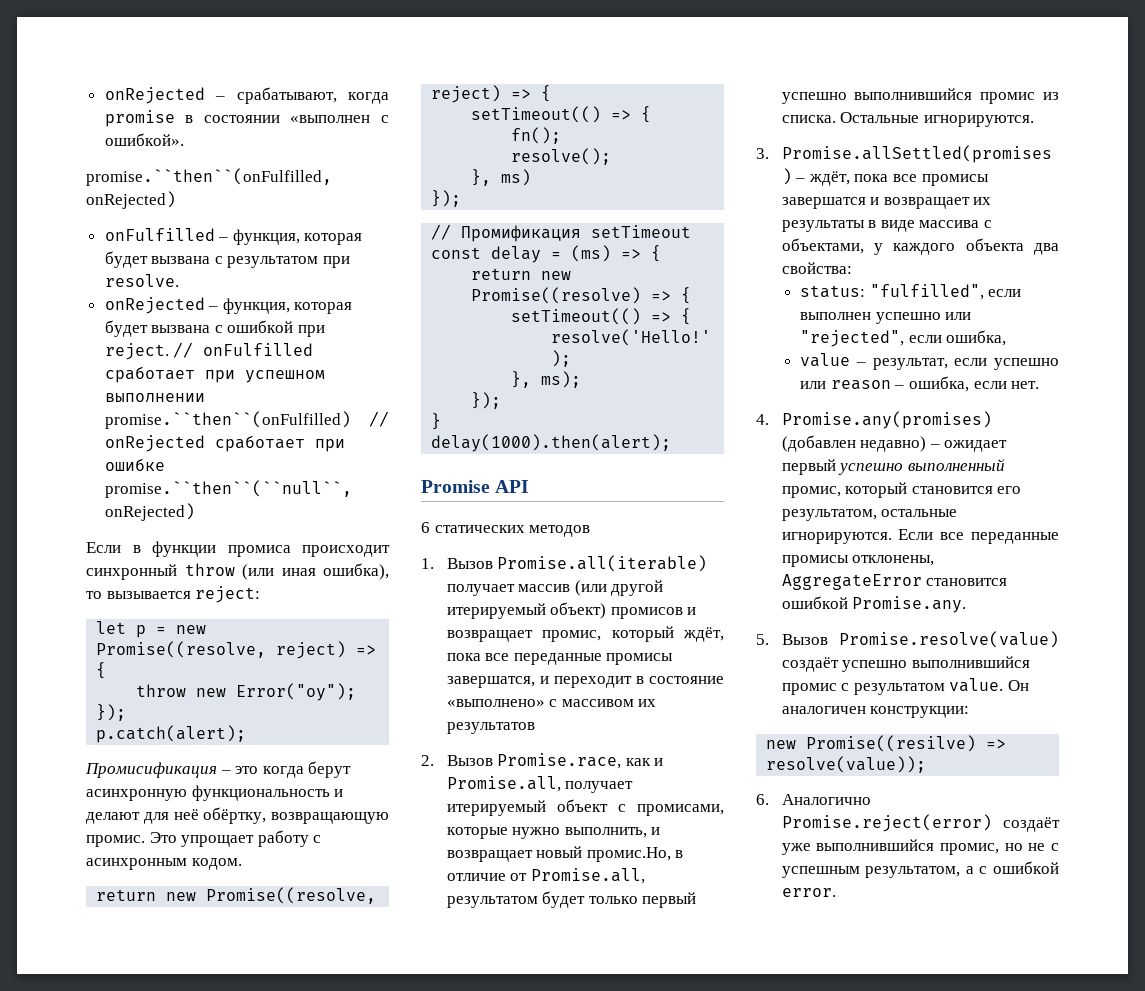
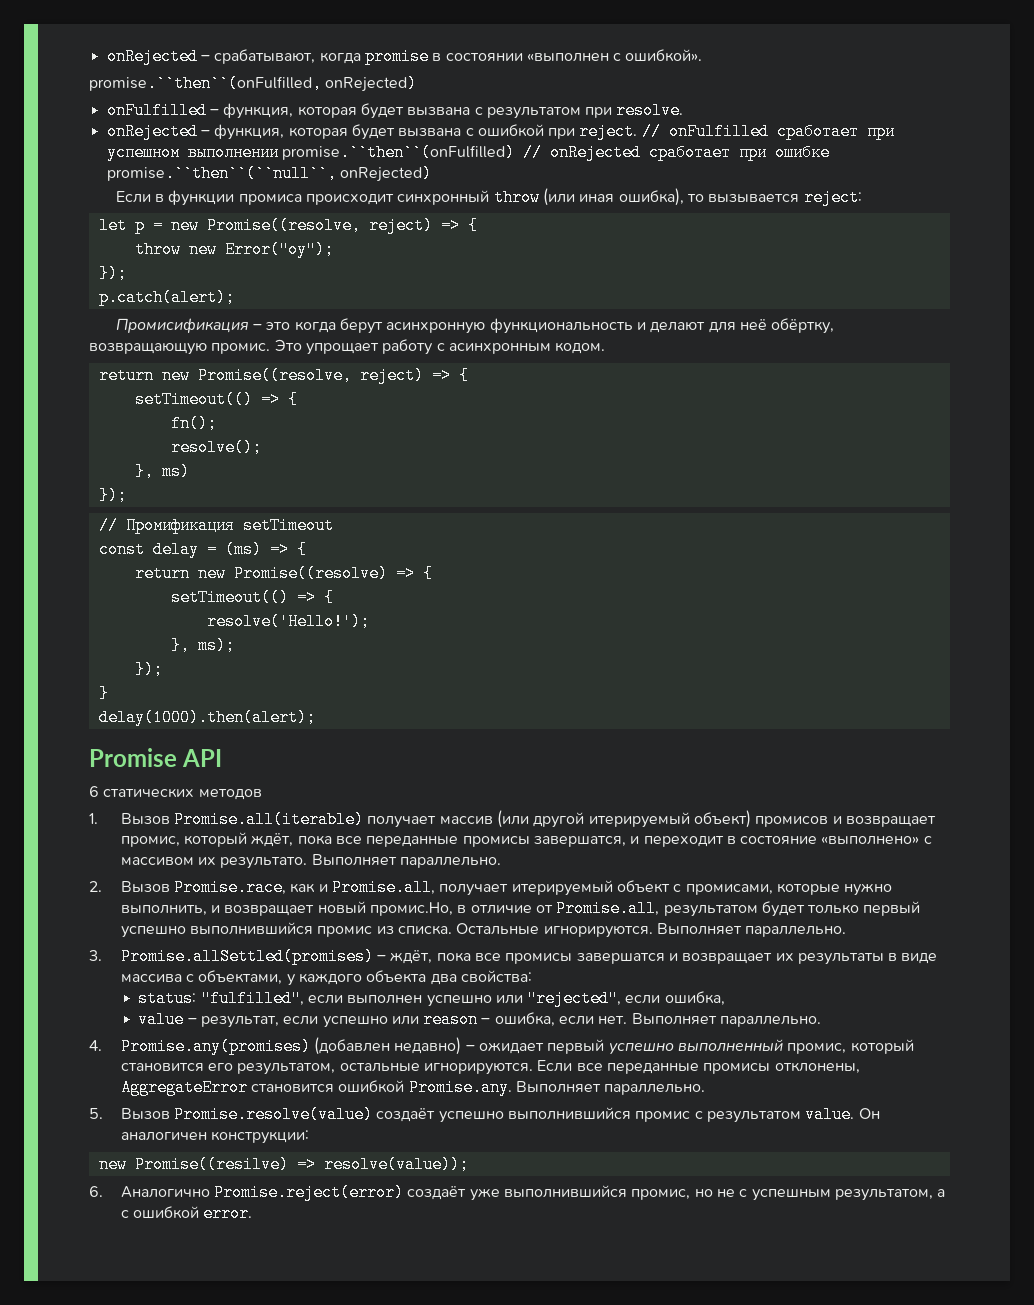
- 1. Вызов Promise.all(iterable) получает массив (или другой итерируемый объект) промисов и возвращает промис, который ждёт, пока все переданные промисы завершатся, и переходит в состояние «выполнено» с массивом их результатов
+ 1. Вызов Promise.all(iterable) получает массив (или другой итерируемый объект) промисов и возвращает промис, который ждёт, пока все переданные промисы завершатся, и переходит в состояние «выполнено» с массивом их результато. Выполняет параллельно.
- Остальные игнорируются.
+ Остальные игнорируются. Выполняет параллельно.
- value – результат, если успешно или reason – ошибка, если нет.
+ value – результат, если успешно или reason – ошибка, если нет. Выполняет параллельно.
- Если все переданные промисы отклонены, AggregateError становится ошибкой Promise.any.
+ Если все переданные промисы отклонены, AggregateError становится ошибкой Promise.any. Выполняет параллельно.

